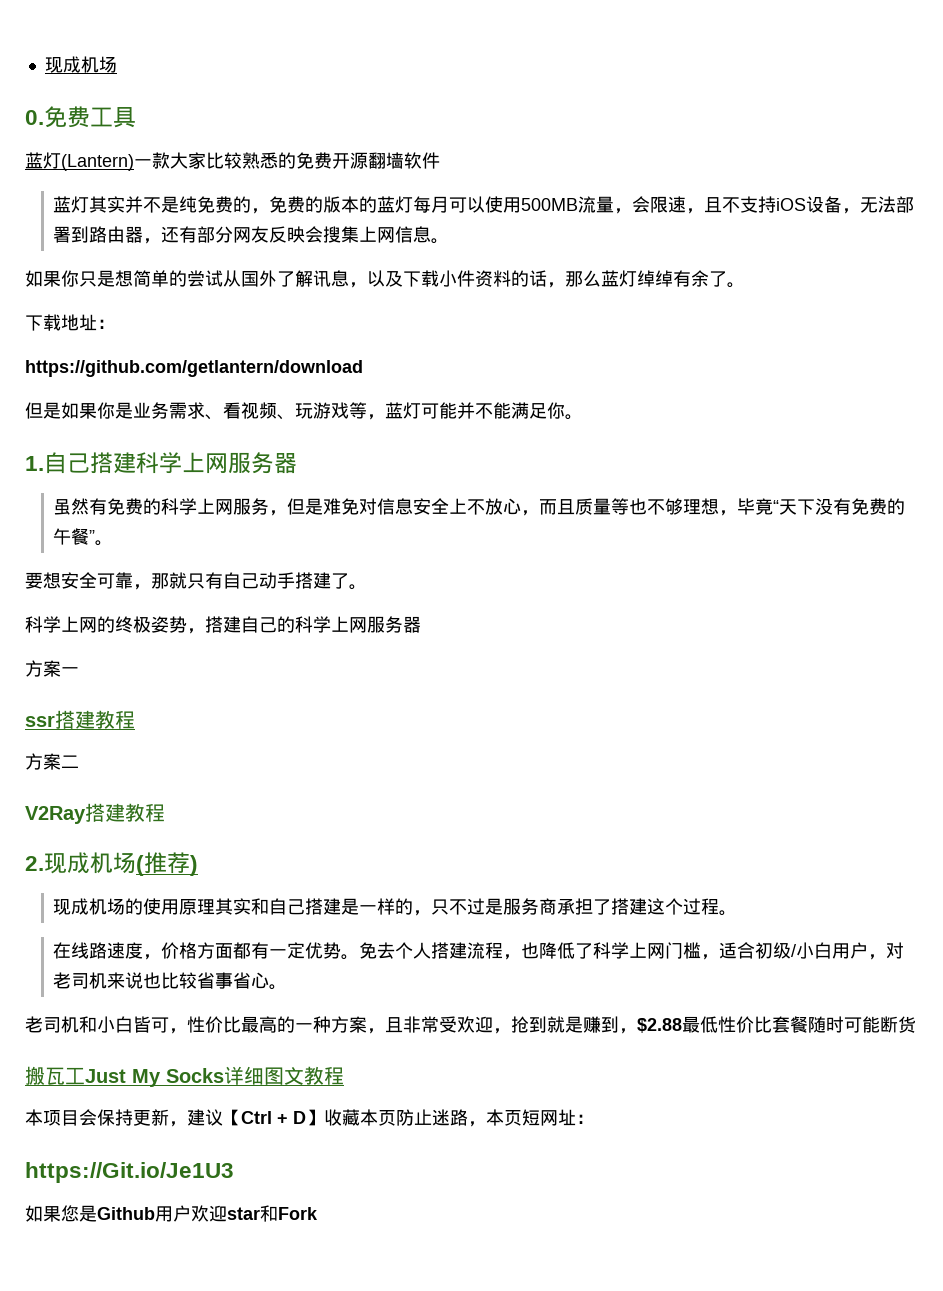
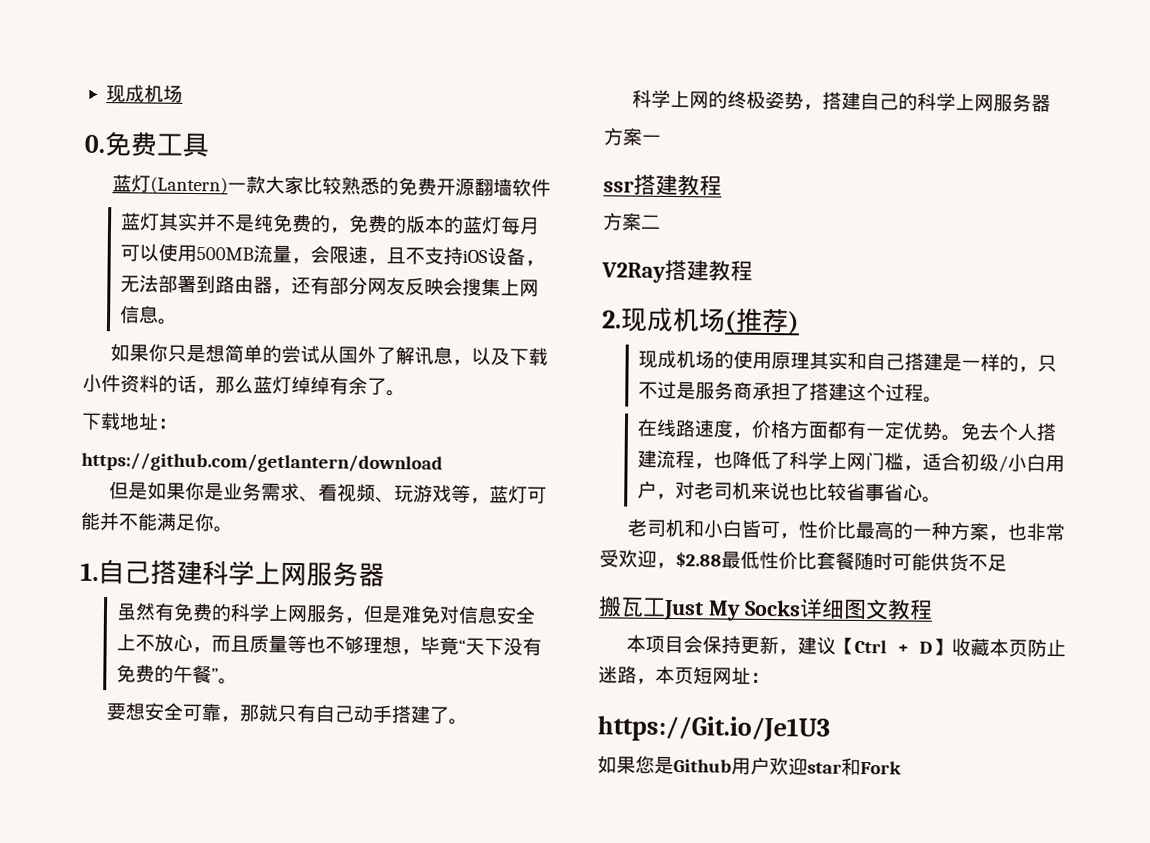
- 老司机和小白皆可，性价比最高的一种方案，且非常受欢迎，抢到就是赚到，$2.88最低性价比套餐随时可能断货
+ 老司机和小白皆可，性价比最高的一种方案，也非常受欢迎，$2.88最低性价比套餐随时可能供货不足

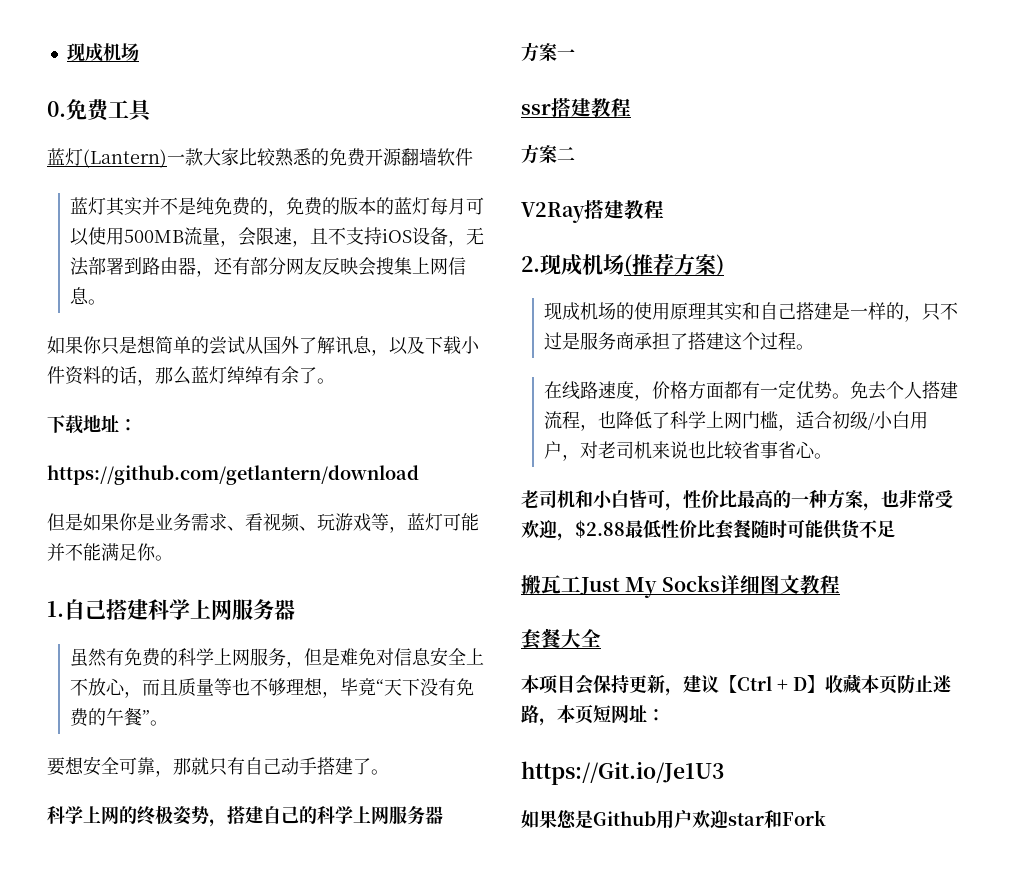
- 2.现成机场(推荐)
+ 2.现成机场(推荐方案)
+ 套餐大全

